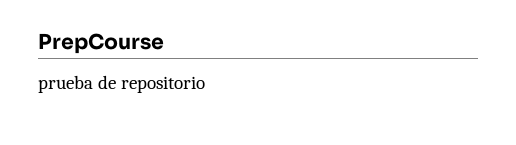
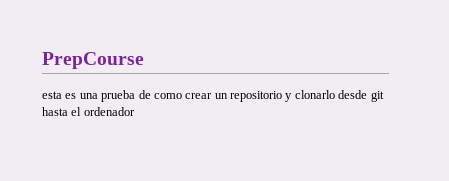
- prueba de repositorio
+ esta es una prueba de como crear un repositorio y clonarlo desde git hasta el ordenador

